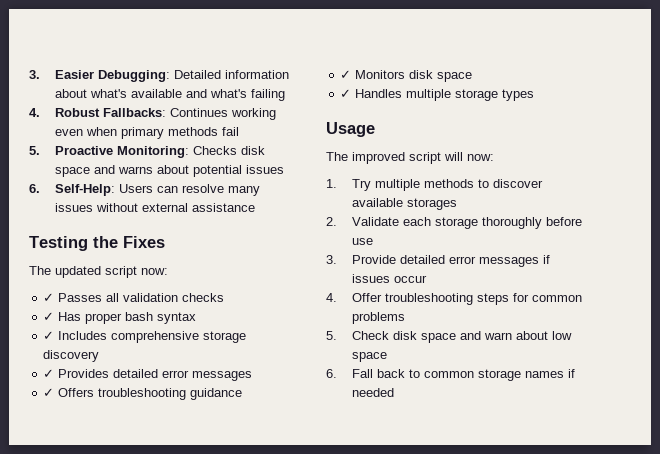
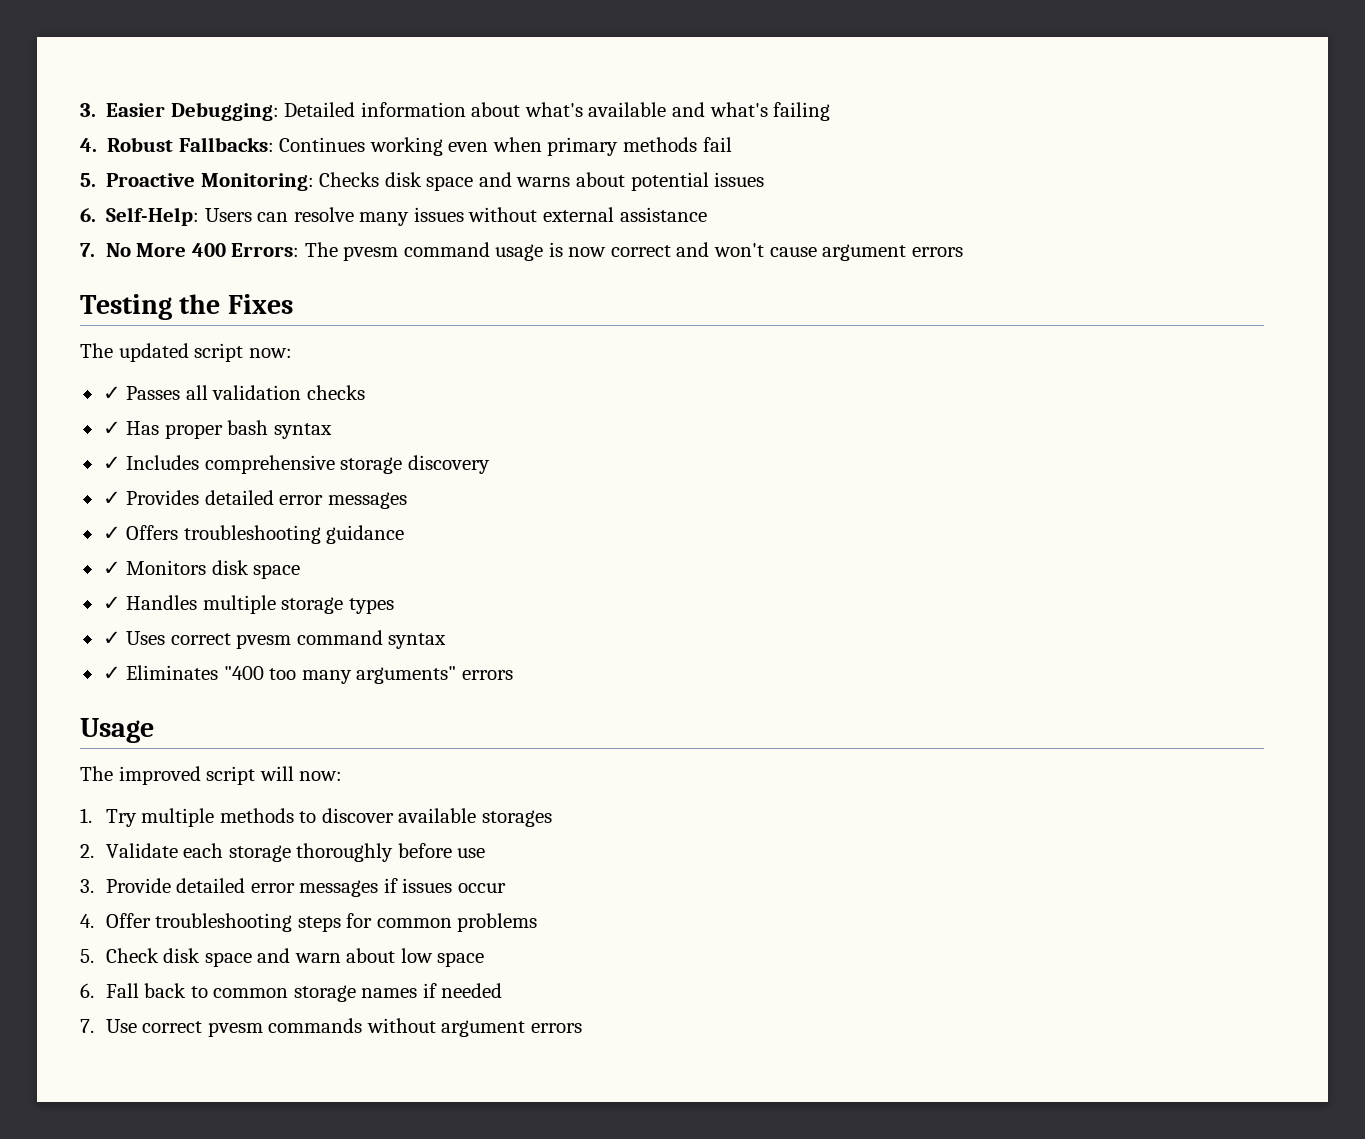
+ 7. No More 400 Errors: The pvesm command usage is now correct and won't cause argument errors
+ ✓ Uses correct pvesm command syntax
+ ✓ Eliminates "400 too many arguments" errors
+ 7. Use correct pvesm commands without argument errors

